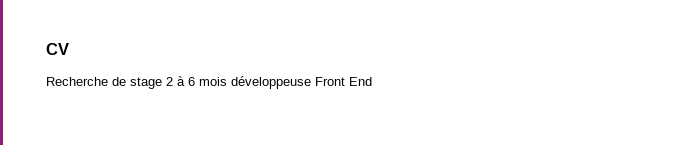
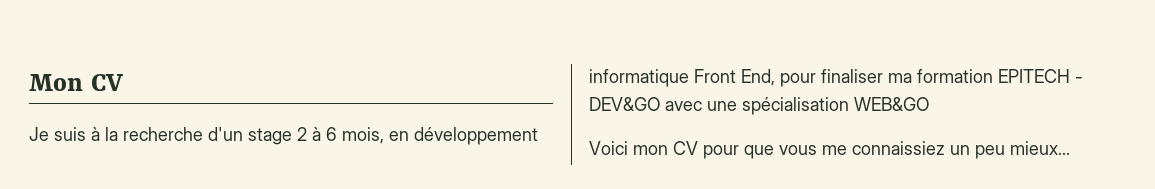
- CV
+ Mon CV
- Recherche de stage 2 à 6 mois développeuse Front End
+ Je suis à la recherche d'un stage 2 à 6 mois, en développement informatique Front End, pour finaliser ma formation EPITECH - DEV&GO avec une spécialisation WEB&GO
+ Voici mon CV pour que vous me connaissiez un peu mieux...

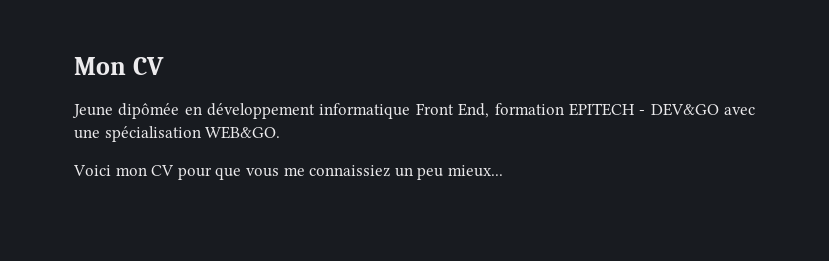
- Je suis à la recherche d'un stage 2 à 6 mois, en développement informatique Front End, pour finaliser ma formation EPITECH - DEV&GO avec une spécialisation WEB&GO
+ Jeune dipômée en développement informatique Front End, formation EPITECH - DEV&GO avec une spécialisation WEB&GO.

